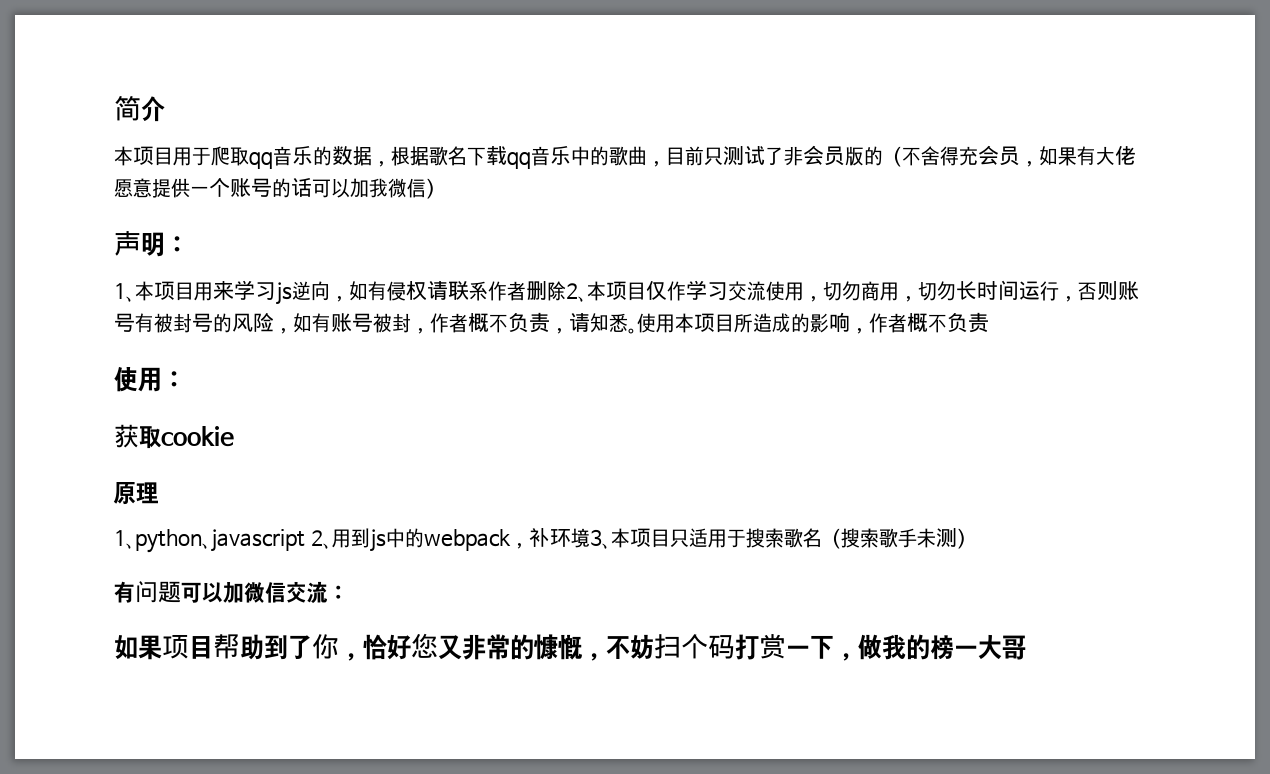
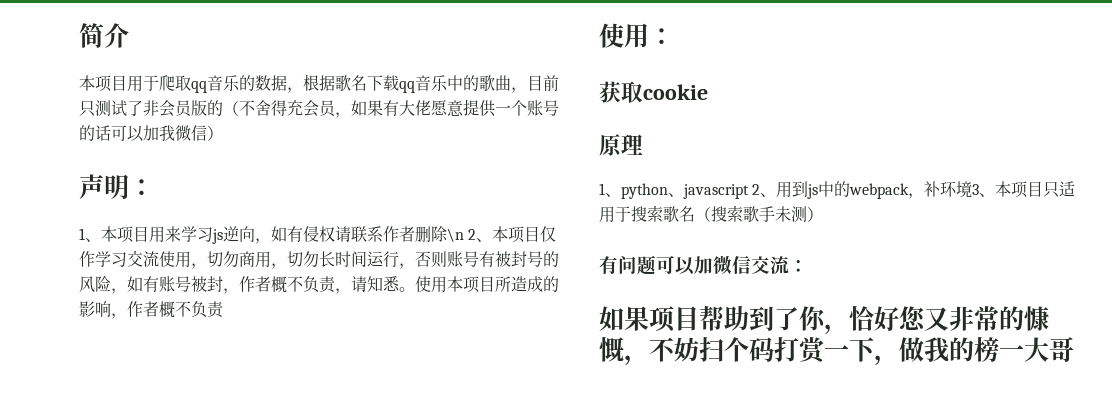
- 1、本项目用来学习js逆向，如有侵权请联系作者删除2、本项目仅作学习交流使用，切勿商用，切勿长时间运行，否则账号有被封号的风险，如有账号被封，作者概不负责，请知悉。
+ 1、本项目用来学习js逆向，如有侵权请联系作者删除\n 2、本项目仅作学习交流使用，切勿商用，切勿长时间运行，否则账号有被封号的风险，如有账号被封，作者概不负责，请知悉。

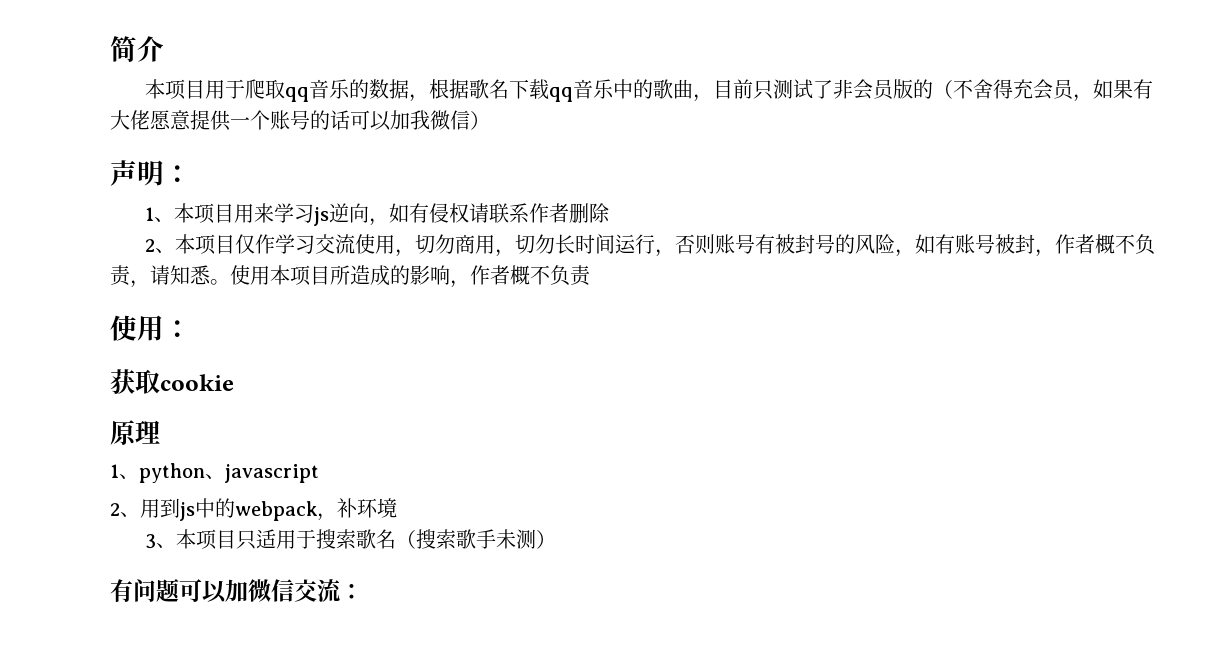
- 1、本项目用来学习js逆向，如有侵权请联系作者删除\n 2、本项目仅作学习交流使用，切勿商用，切勿长时间运行，否则账号有被封号的风险，如有账号被封，作者概不负责，请知悉。
+ 1、本项目用来学习js逆向，如有侵权请联系作者删除
+ 2、本项目仅作学习交流使用，切勿商用，切勿长时间运行，否则账号有被封号的风险，如有账号被封，作者概不负责，请知悉。
- 1、python、javascript 2、用到js中的webpack，补环境3、本项目只适用于搜索歌名（搜索歌手未测）
+ 1、python、javascript
+ 2、用到js中的webpack，补环境
+ 3、本项目只适用于搜索歌名（搜索歌手未测）
- 如果项目帮助到了你，恰好您又非常的慷慨，不妨扫个码打赏一下，做我的榜一大哥

